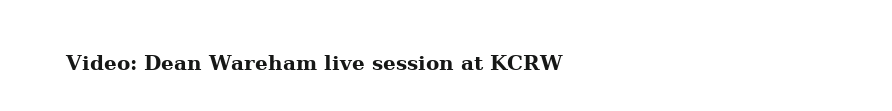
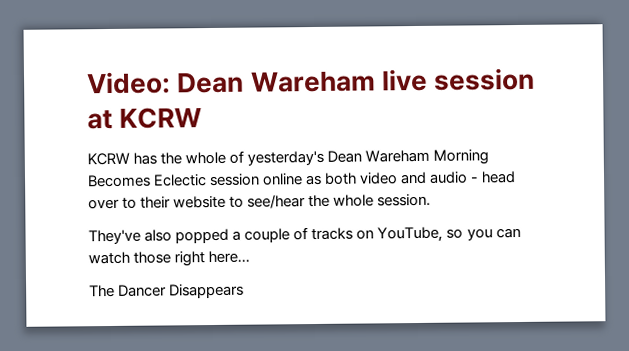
+ KCRW has the whole of yesterday's Dean Wareham Morning Becomes Eclectic session online as both video and audio - head over to their website to see/hear the whole session.
+ They've also popped a couple of tracks on YouTube, so you can watch those right here...
+ The Dancer Disappears

